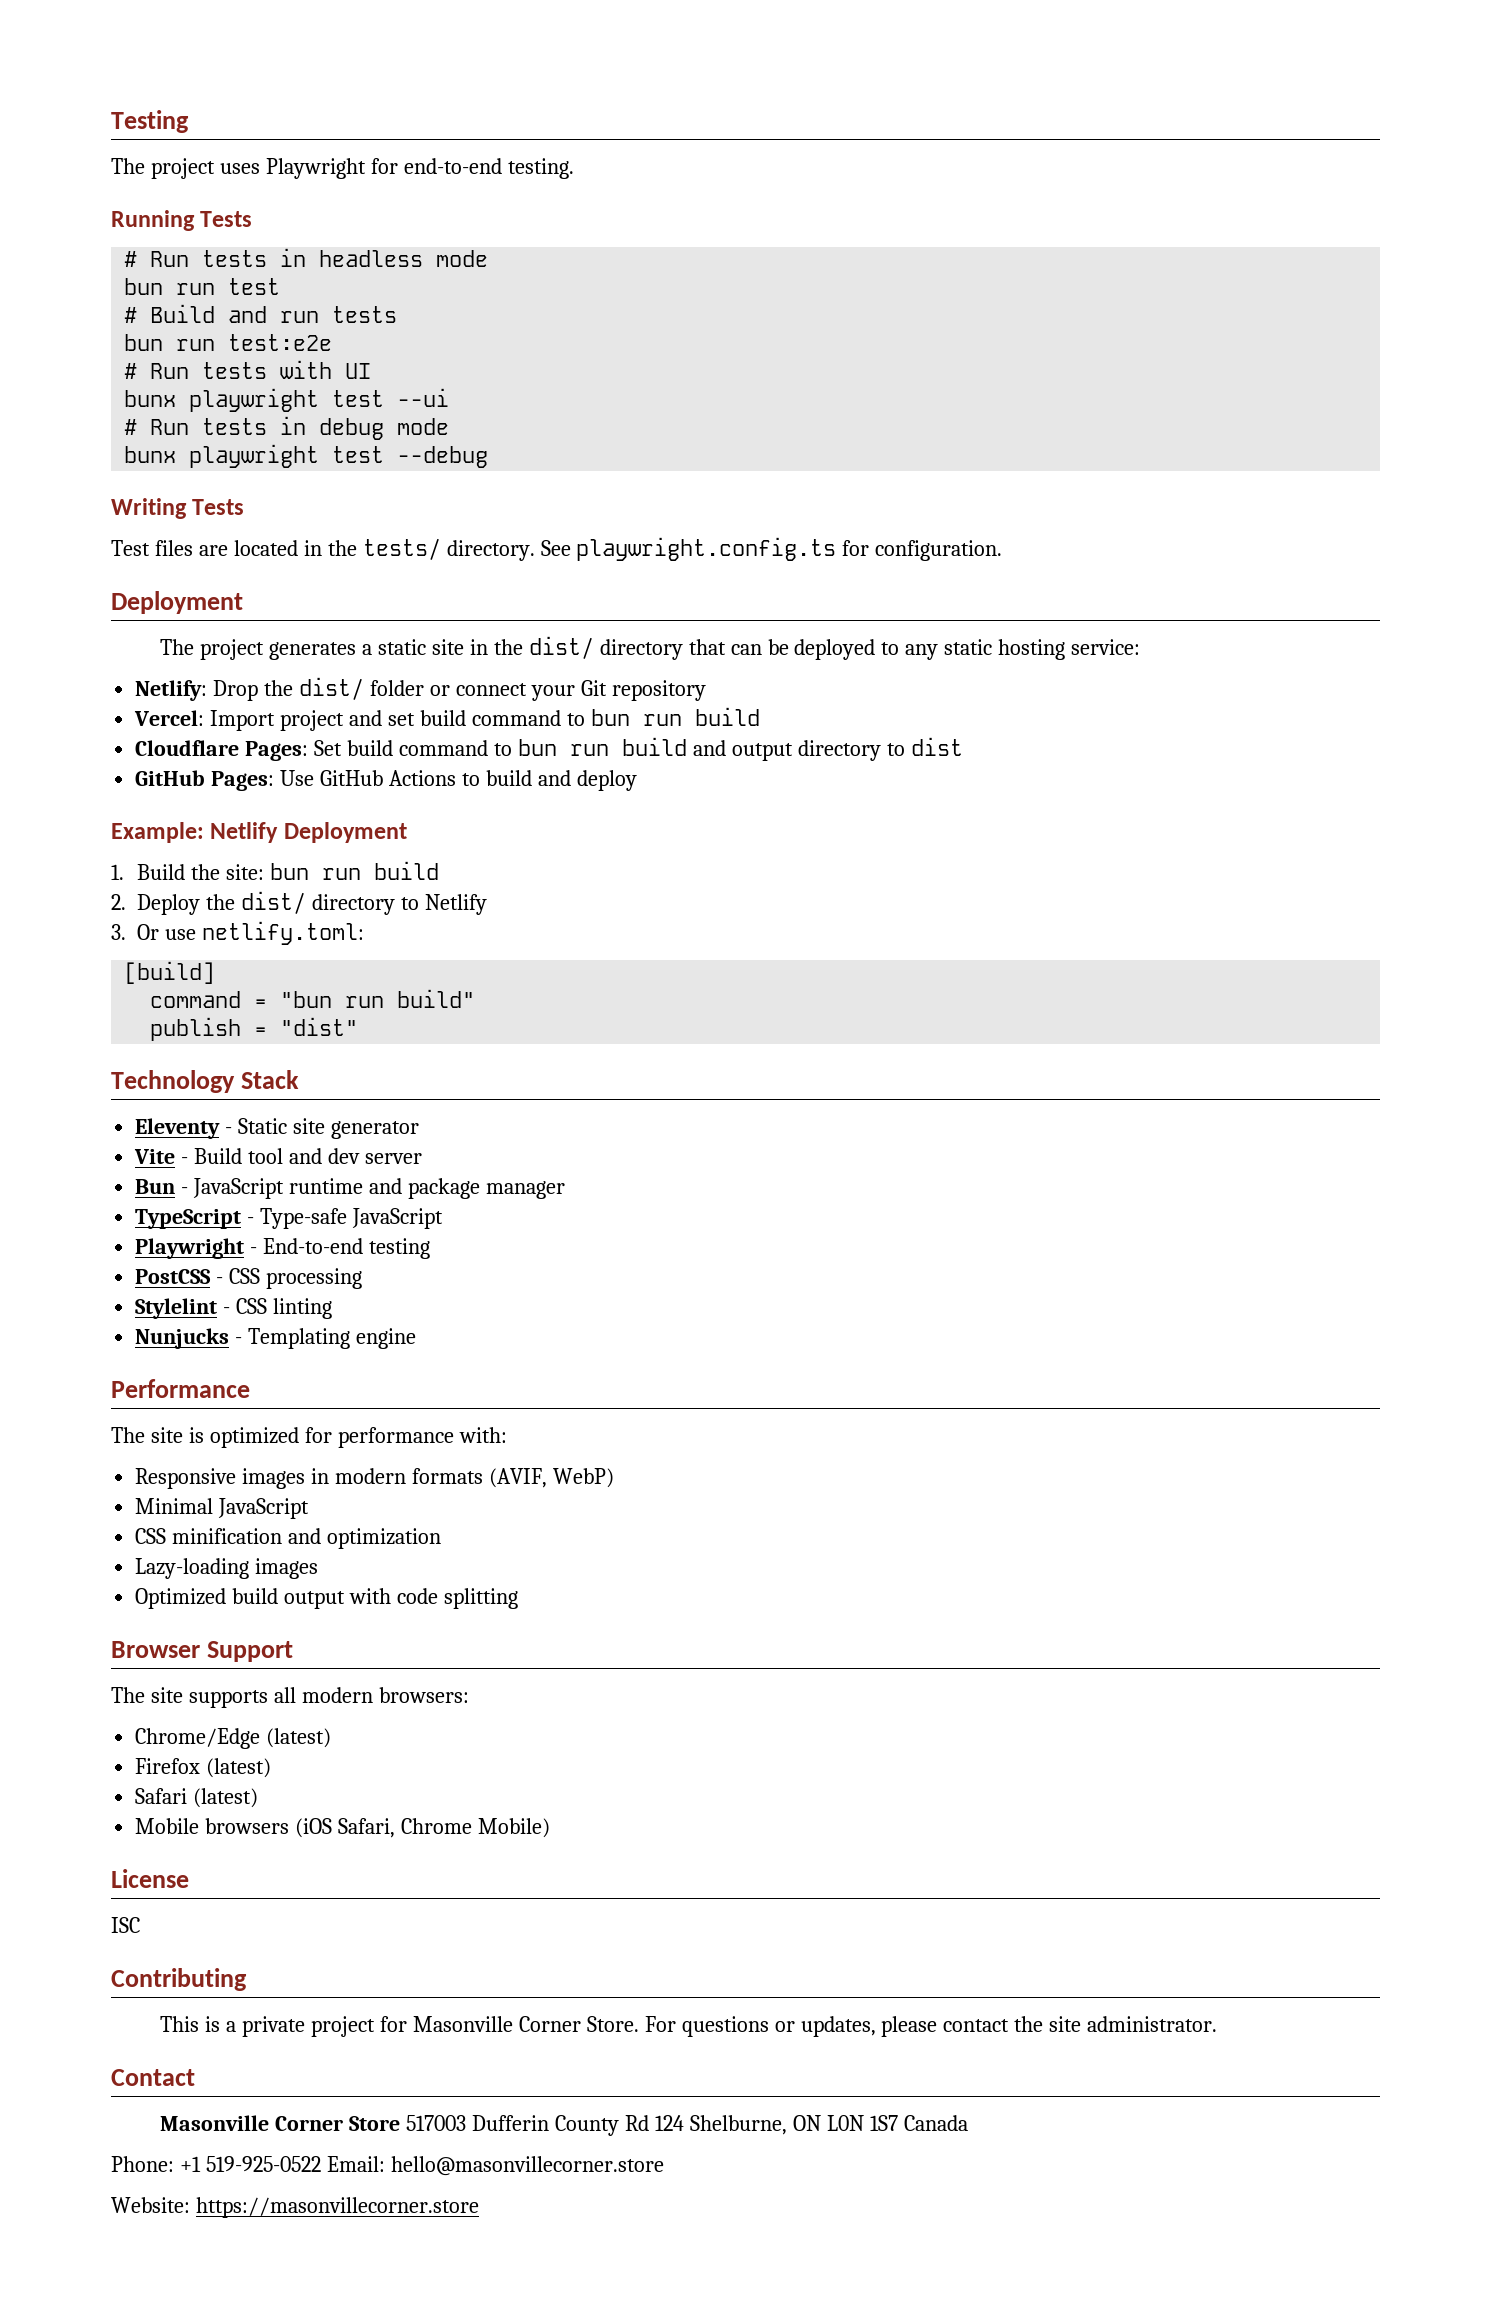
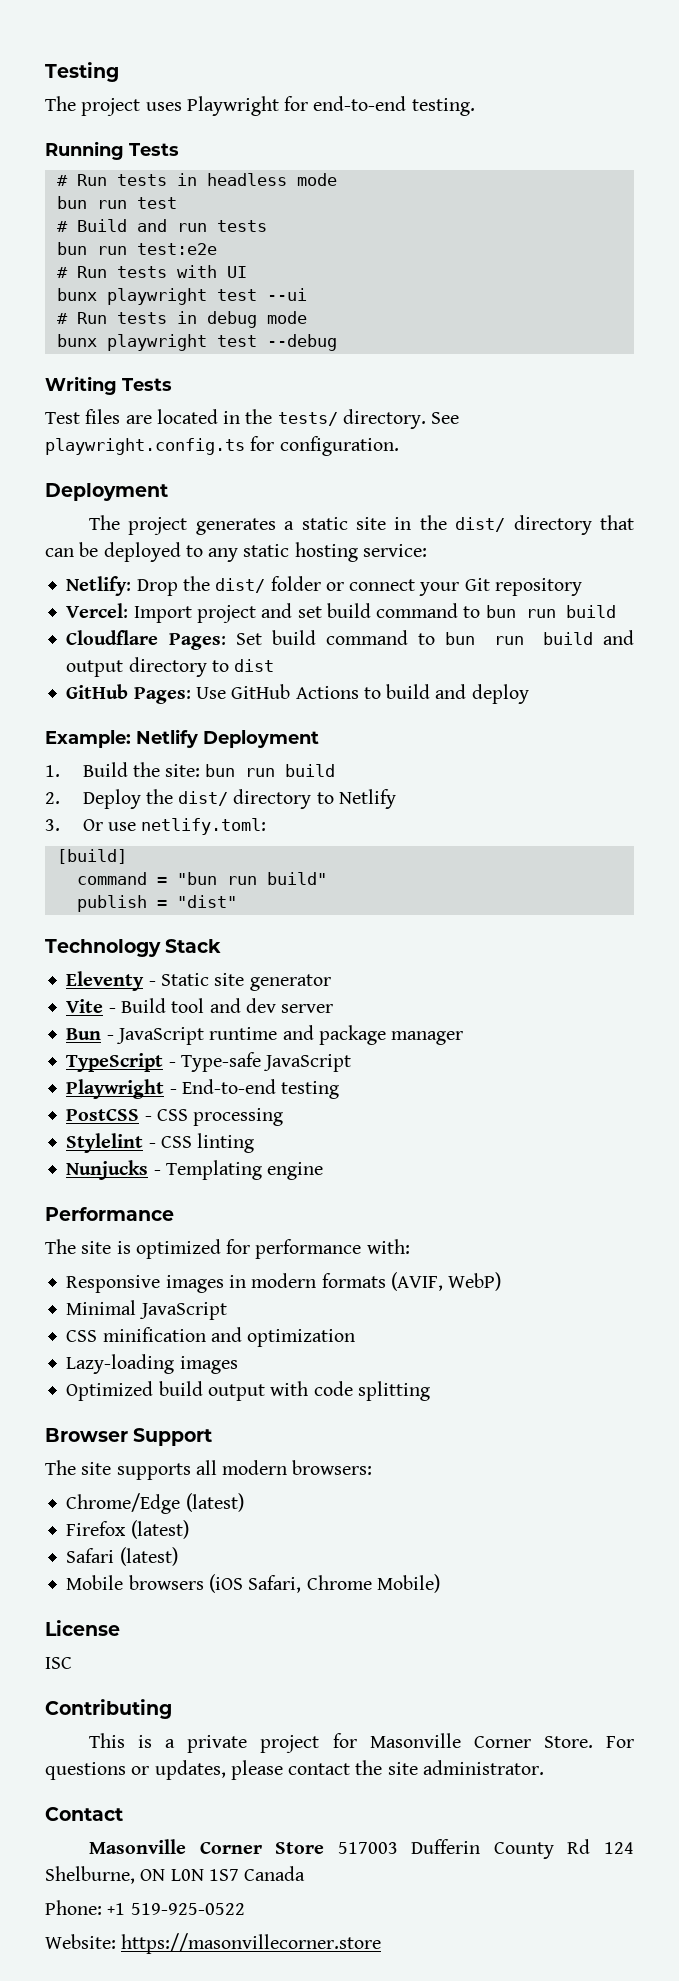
- Phone: +1 519-925-0522 Email: hello@masonvillecorner.store
+ Phone: +1 519-925-0522

